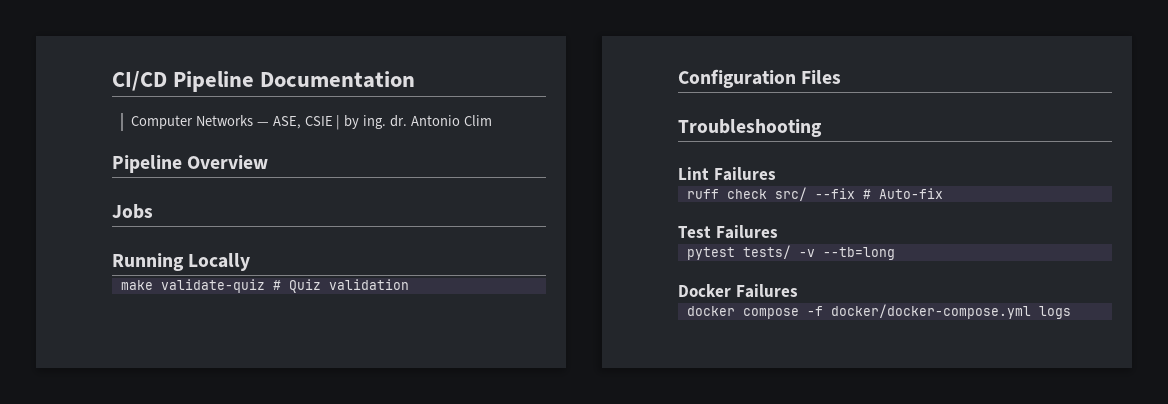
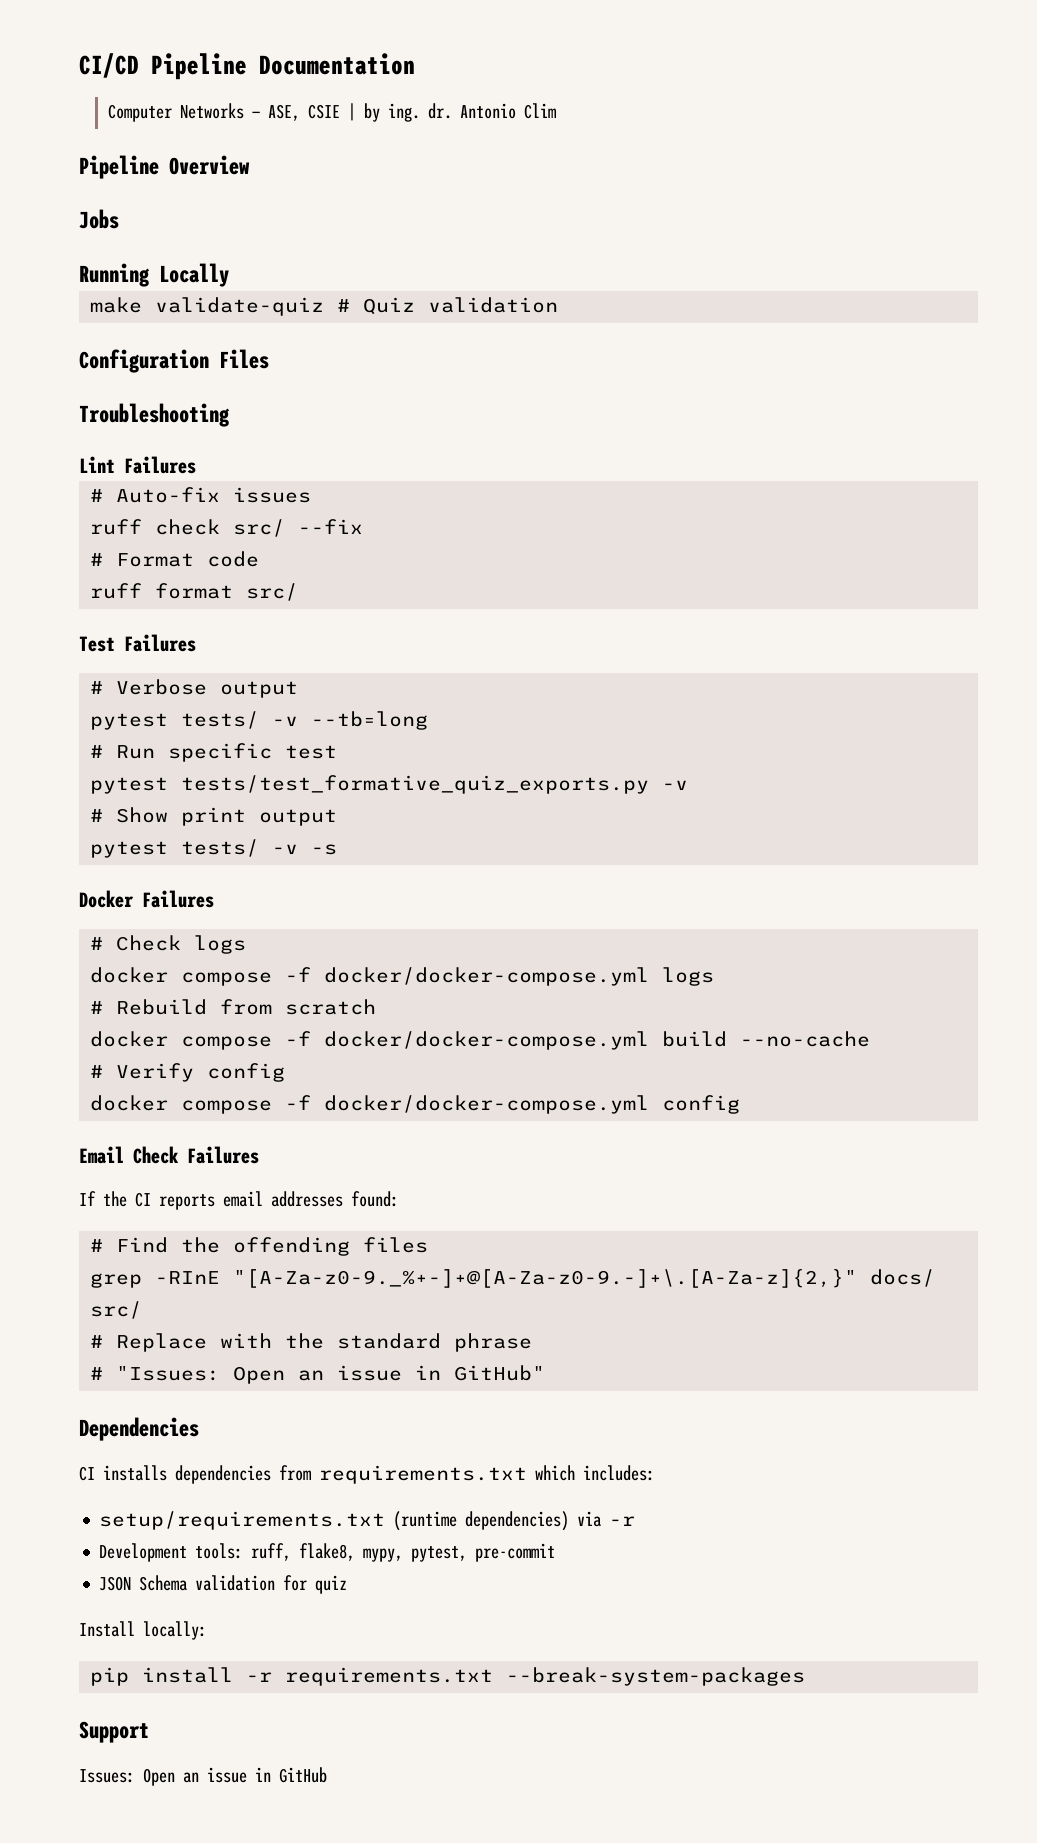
+ # Auto-fix issues
- ruff check src/ --fix # Auto-fix
+ ruff check src/ --fix
+ # Format code
+ ruff format src/
+ # Verbose output
+ # Run specific test
+ pytest tests/test_formative_quiz_exports.py -v
+ # Show print output
+ pytest tests/ -v -s
+ # Check logs
+ # Rebuild from scratch
+ docker compose -f docker/docker-compose.yml build --no-cache
+ # Verify config
+ docker compose -f docker/docker-compose.yml config
+ Email Check Failures
+ If the CI reports email addresses found:
+ # Find the offending files
+ grep -RInE "[A-Za-z0-9._%+-]+@[A-Za-z0-9.-]+\.[A-Za-z]{2,}" docs/ src/
+ # Replace with the standard phrase
+ # "Issues: Open an issue in GitHub"
+ Dependencies
+ CI installs dependencies from requirements.txt which includes:
+ setup/requirements.txt (runtime dependencies) via -r
+ Development tools: ruff, flake8, mypy, pytest, pre-commit
+ JSON Schema validation for quiz
+ Install locally:
+ pip install -r requirements.txt --break-system-packages
+ Support
+ Issues: Open an issue in GitHub

